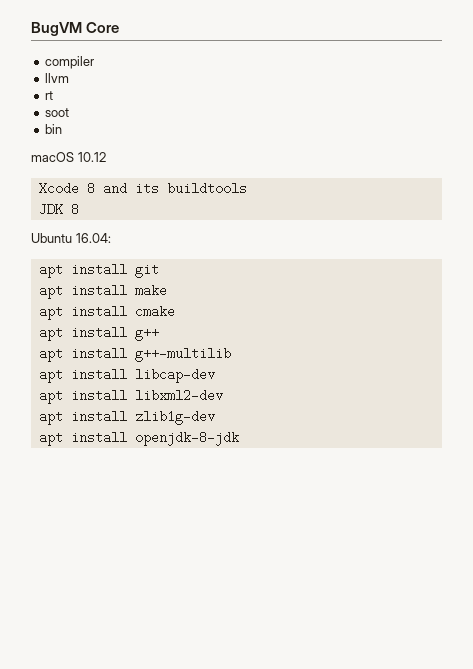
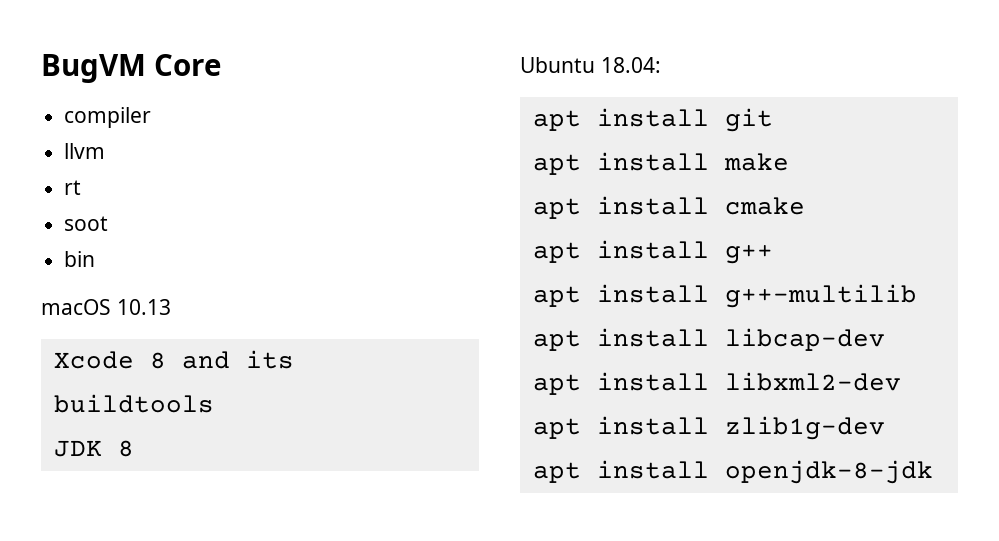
- macOS 10.12
+ macOS 10.13
- Ubuntu 16.04:
+ Ubuntu 18.04:

